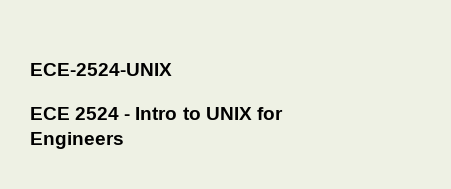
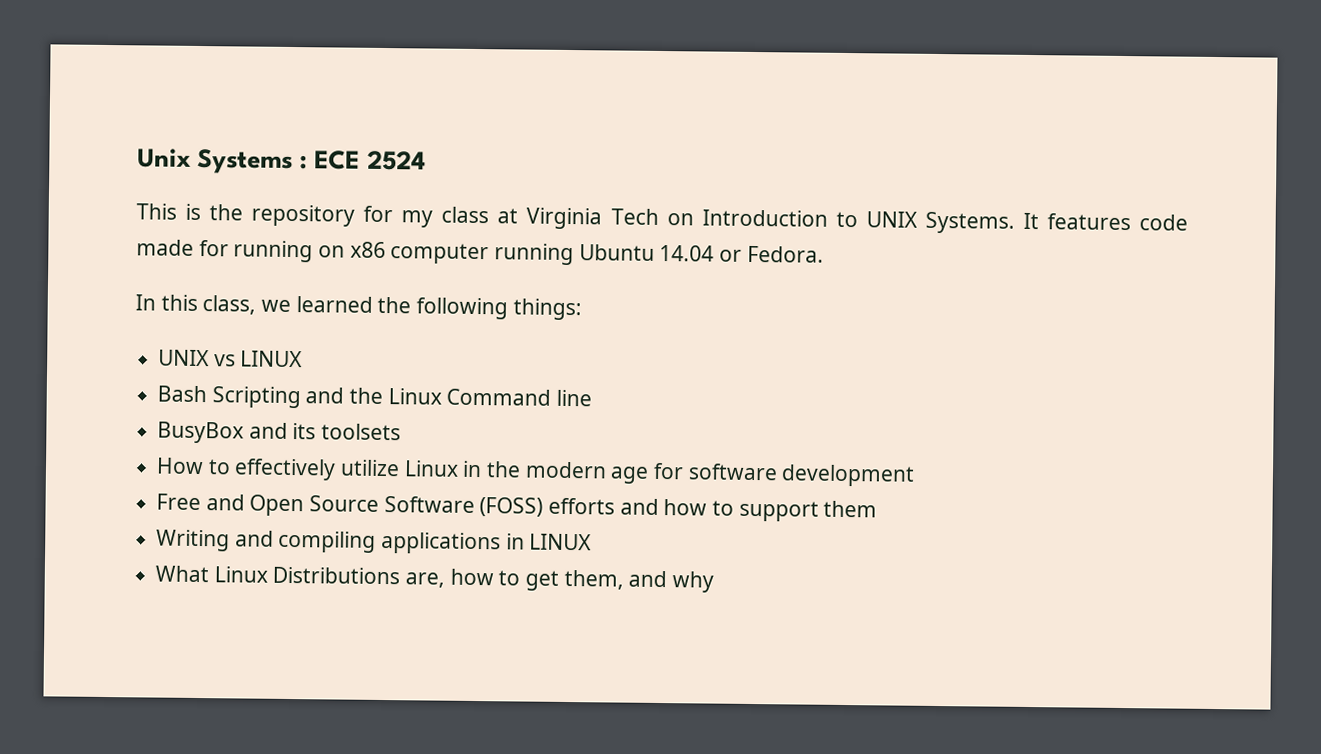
- ECE-2524-UNIX
- ECE 2524 - Intro to UNIX for Engineers
+ Unix Systems : ECE 2524
+ This is the repository for my class at Virginia Tech on Introduction to UNIX Systems. It features code made for running on x86 computer running Ubuntu 14.04 or Fedora.
+ In this class, we learned the following things:
+ UNIX vs LINUX
+ Bash Scripting and the Linux Command line
+ BusyBox and its toolsets
+ How to effectively utilize Linux in the modern age for software development
+ Free and Open Source Software (FOSS) efforts and how to support them
+ Writing and compiling applications in LINUX
+ What Linux Distributions are, how to get them, and why

